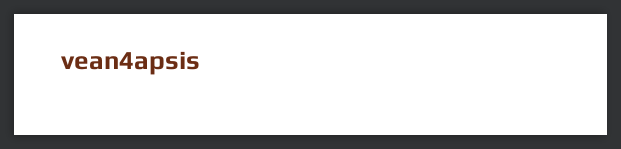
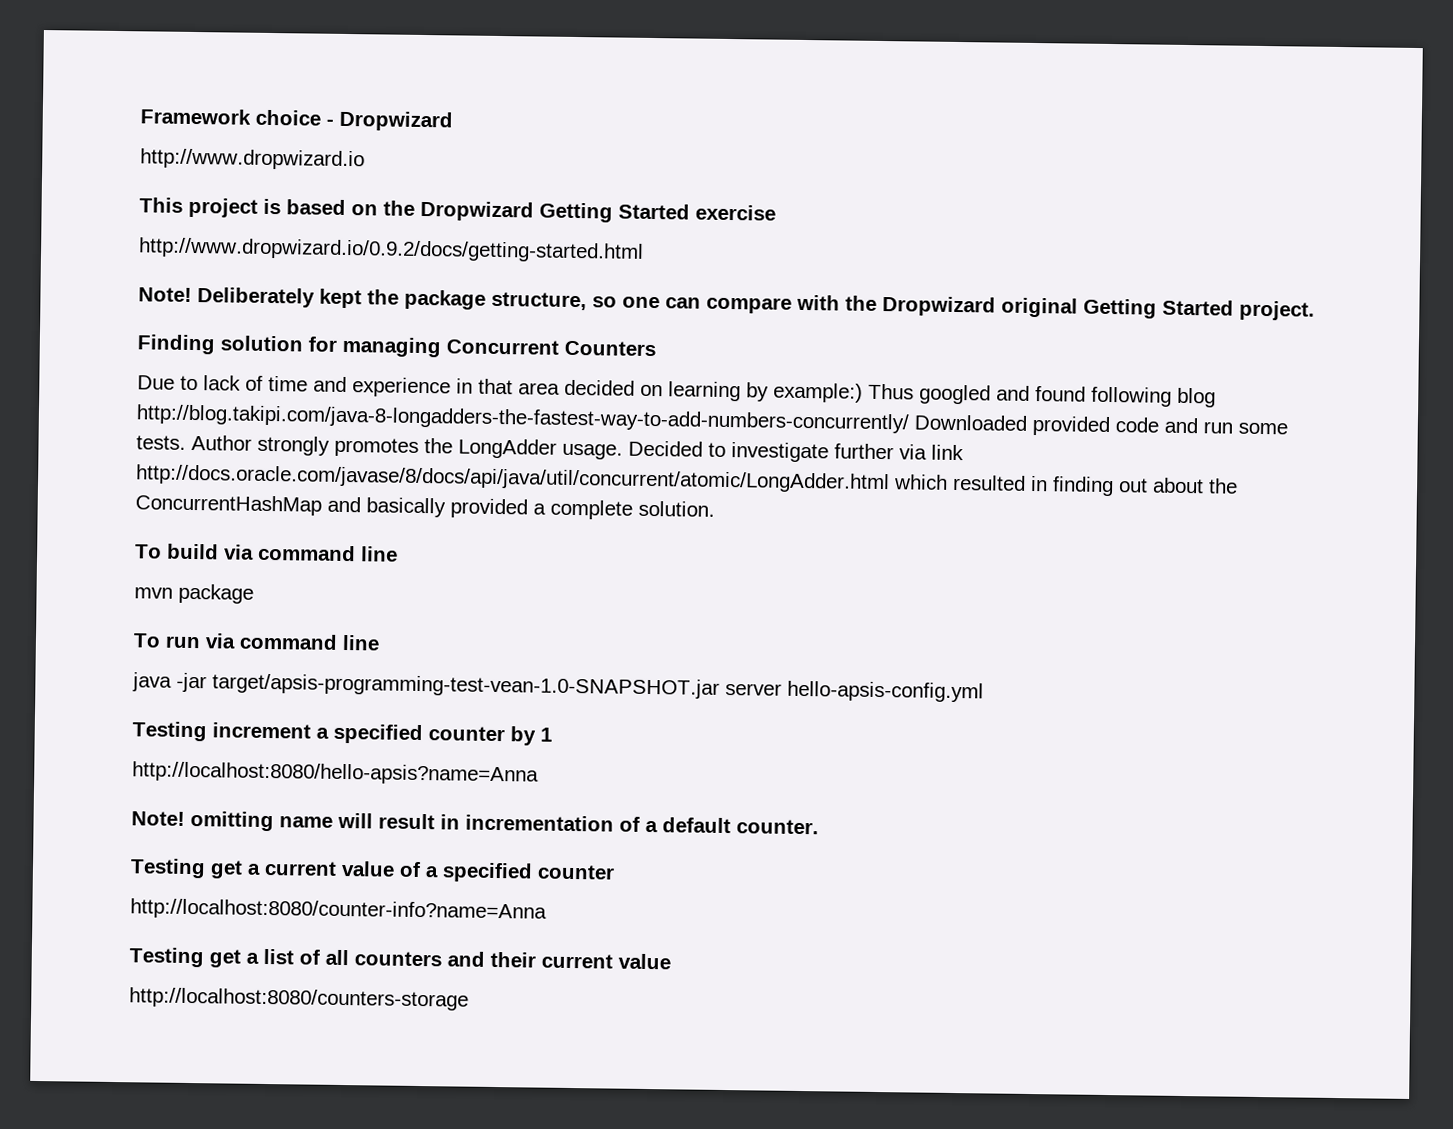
- vean4apsis
+ Framework choice - Dropwizard
+ http://www.dropwizard.io
+ This project is based on the Dropwizard Getting Started exercise
+ http://www.dropwizard.io/0.9.2/docs/getting-started.html
+ Note! Deliberately kept the package structure, so one can compare with the Dropwizard original Getting Started project.
+ Finding solution for managing Concurrent Counters
+ Due to lack of time and experience in that area decided on learning by example:) Thus googled and found following blog http://blog.takipi.com/java-8-longadders-the-fastest-way-to-add-numbers-concurrently/ Downloaded provided code and run some tests. Author strongly promotes the LongAdder usage. Decided to investigate further via link http://docs.oracle.com/javase/8/docs/api/java/util/concurrent/atomic/LongAdder.html which resulted in finding out about the ConcurrentHashMap and basically provided a complete solution.
+ To build via command line
+ mvn package
+ To run via command line
+ java -jar target/apsis-programming-test-vean-1.0-SNAPSHOT.jar server hello-apsis-config.yml
+ Testing increment a specified counter by 1
+ http://localhost:8080/hello-apsis?name=Anna
+ Note! omitting name will result in incrementation of a default counter.
+ Testing get a current value of a specified counter
+ http://localhost:8080/counter-info?name=Anna
+ Testing get a list of all counters and their current value
+ http://localhost:8080/counters-storage

